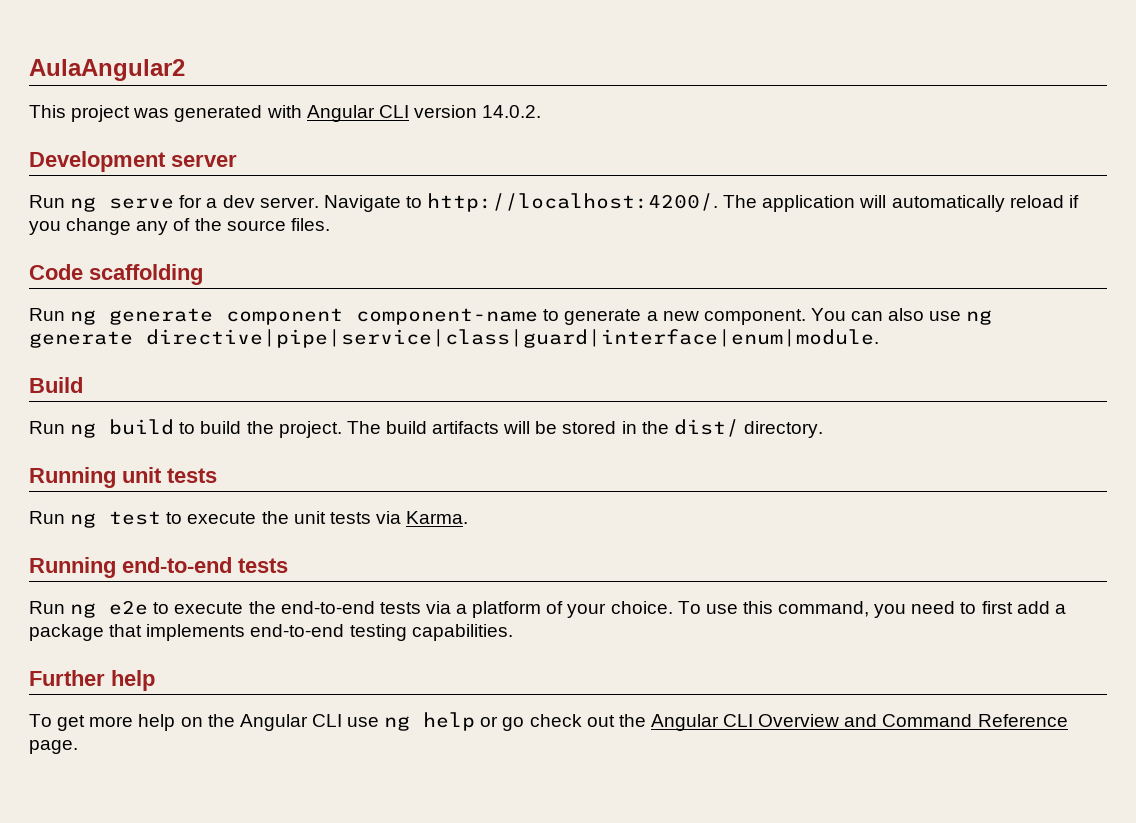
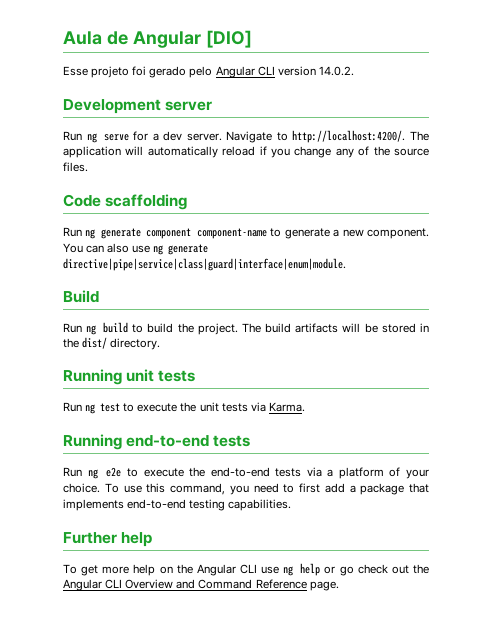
- AulaAngular2
- This project was generated with Angular CLI version 14.0.2.
+ Aula de Angular [DIO]
+ Esse projeto foi gerado pelo Angular CLI version 14.0.2.

